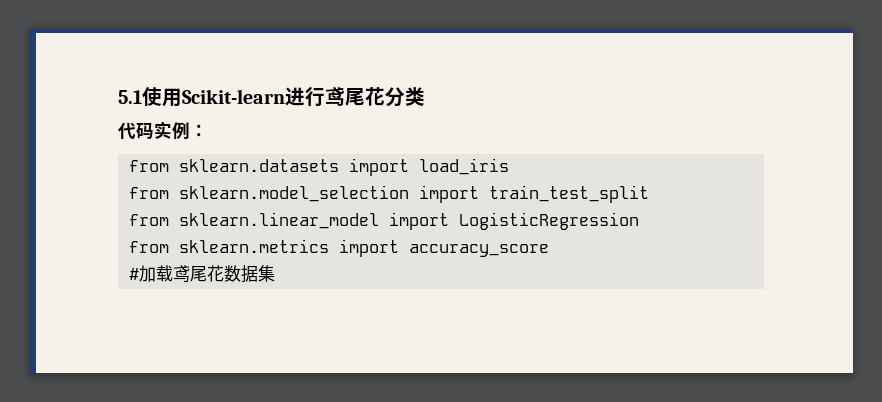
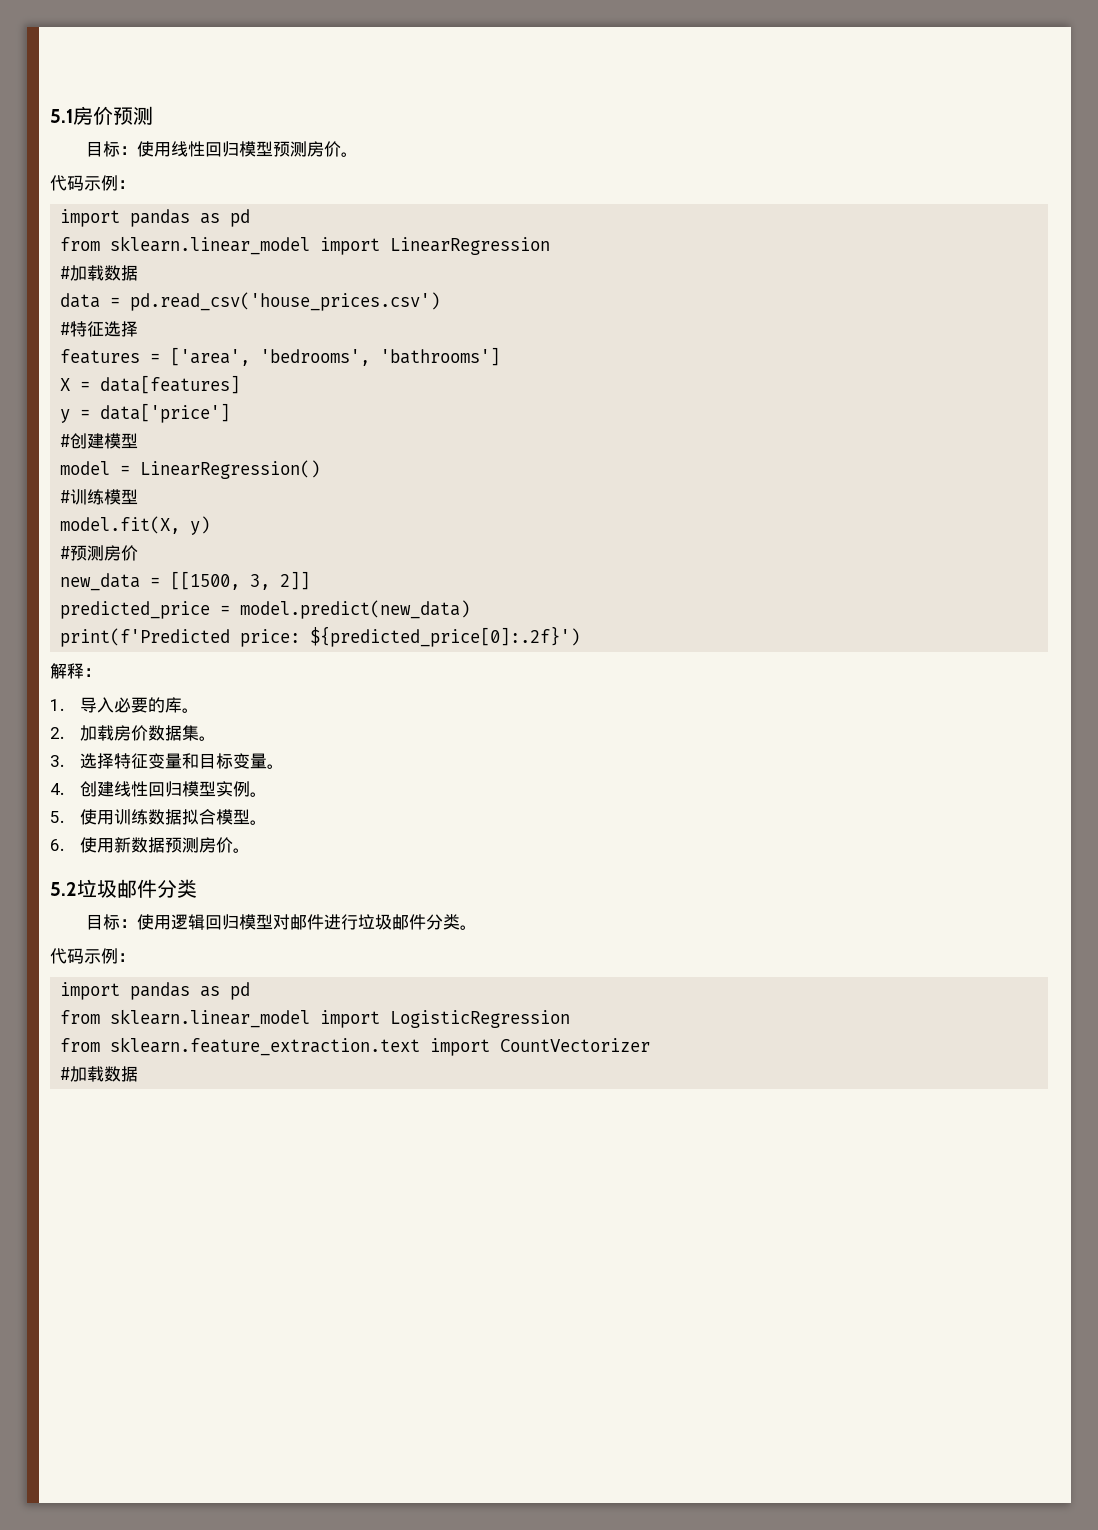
- 5.1使用Scikit-learn进行鸢尾花分类
- 代码实例：
- from sklearn.datasets import load_iris
- from sklearn.model_selection import train_test_split
+ 5.1房价预测
+ 目标：使用线性回归模型预测房价。
+ 代码示例：
+ import pandas as pd
+ from sklearn.linear_model import LinearRegression
+ #加载数据
+ data = pd.read_csv('house_prices.csv')
+ #特征选择
+ features = ['area', 'bedrooms', 'bathrooms']
+ X = data[features]
+ y = data['price']
+ #创建模型
+ model = LinearRegression()
+ #训练模型
+ model.fit(X, y)
+ #预测房价
+ new_data = [[1500, 3, 2]]
+ predicted_price = model.predict(new_data)
+ print(f'Predicted price: ${predicted_price[0]:.2f}')
+ 解释：
+ 1.导入必要的库。
+ 2.加载房价数据集。
+ 3.选择特征变量和目标变量。
+ 4.创建线性回归模型实例。
+ 5.使用训练数据拟合模型。
+ 6.使用新数据预测房价。
+ 5.2垃圾邮件分类
+ 目标：使用逻辑回归模型对邮件进行垃圾邮件分类。
+ 代码示例：
+ import pandas as pd
- from sklearn.metrics import accuracy_score
- #加载鸢尾花数据集
+ from sklearn.feature_extraction.text import CountVectorizer
+ #加载数据

